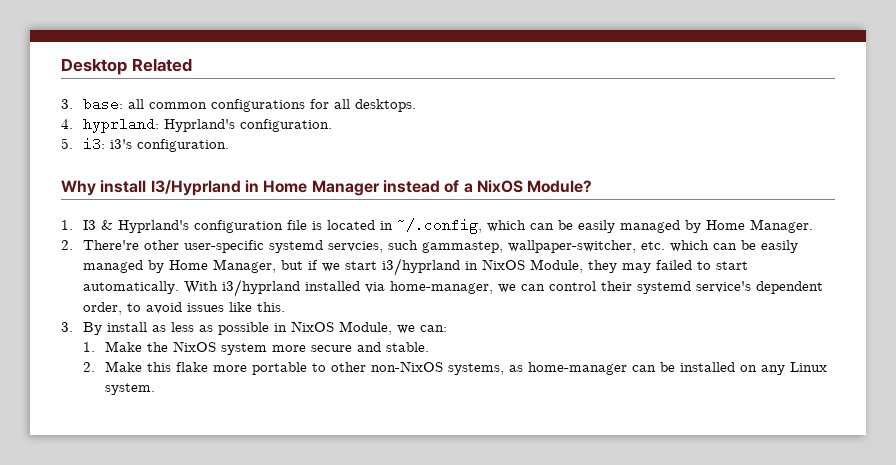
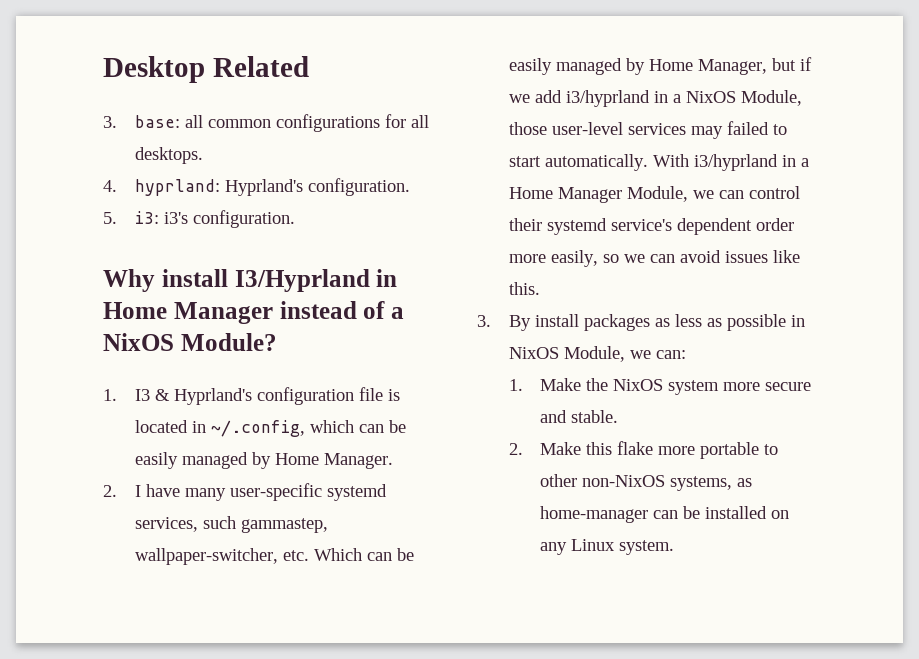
- 2. There're other user-specific systemd servcies, such gammastep, wallpaper-switcher, etc. which can be easily managed by Home Manager, but if we start i3/hyprland in NixOS Module, they may failed to start automatically.
+ 2. I have many user-specific systemd services, such gammastep, wallpaper-switcher, etc. Which can be easily managed by Home Manager, but if we add i3/hyprland in a NixOS Module, those user-level services may failed to start automatically.
- With i3/hyprland installed via home-manager, we can control their systemd service's dependent order, to avoid issues like this.
+ With i3/hyprland in a Home Manager Module, we can control their systemd service's dependent order more easily, so we can avoid issues like this.
- 3. By install as less as possible in NixOS Module, we can:
+ 3. By install packages as less as possible in NixOS Module, we can:

